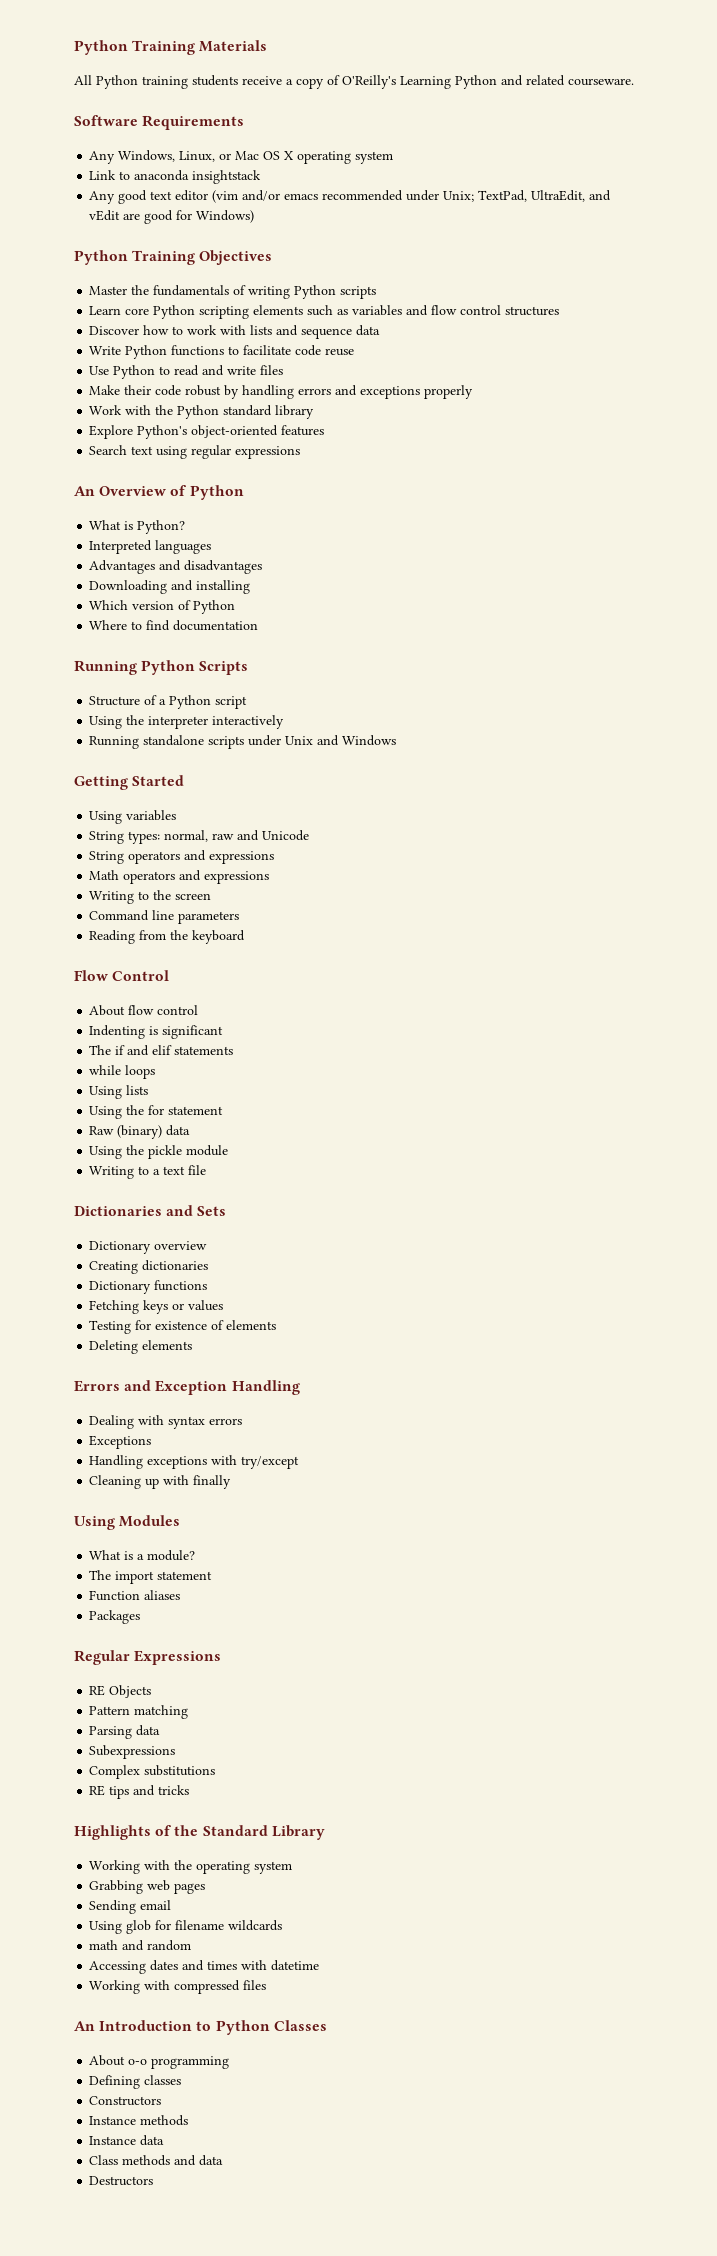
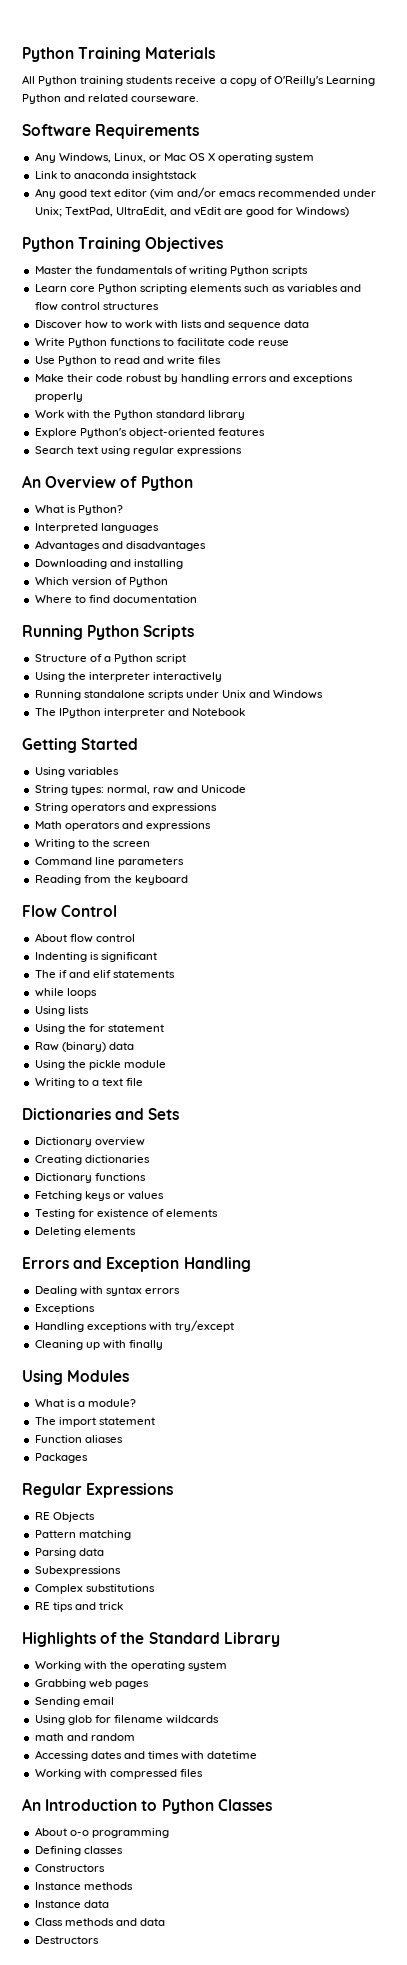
+ The IPython interpreter and Notebook
- RE tips and tricks
+ RE tips and trick

